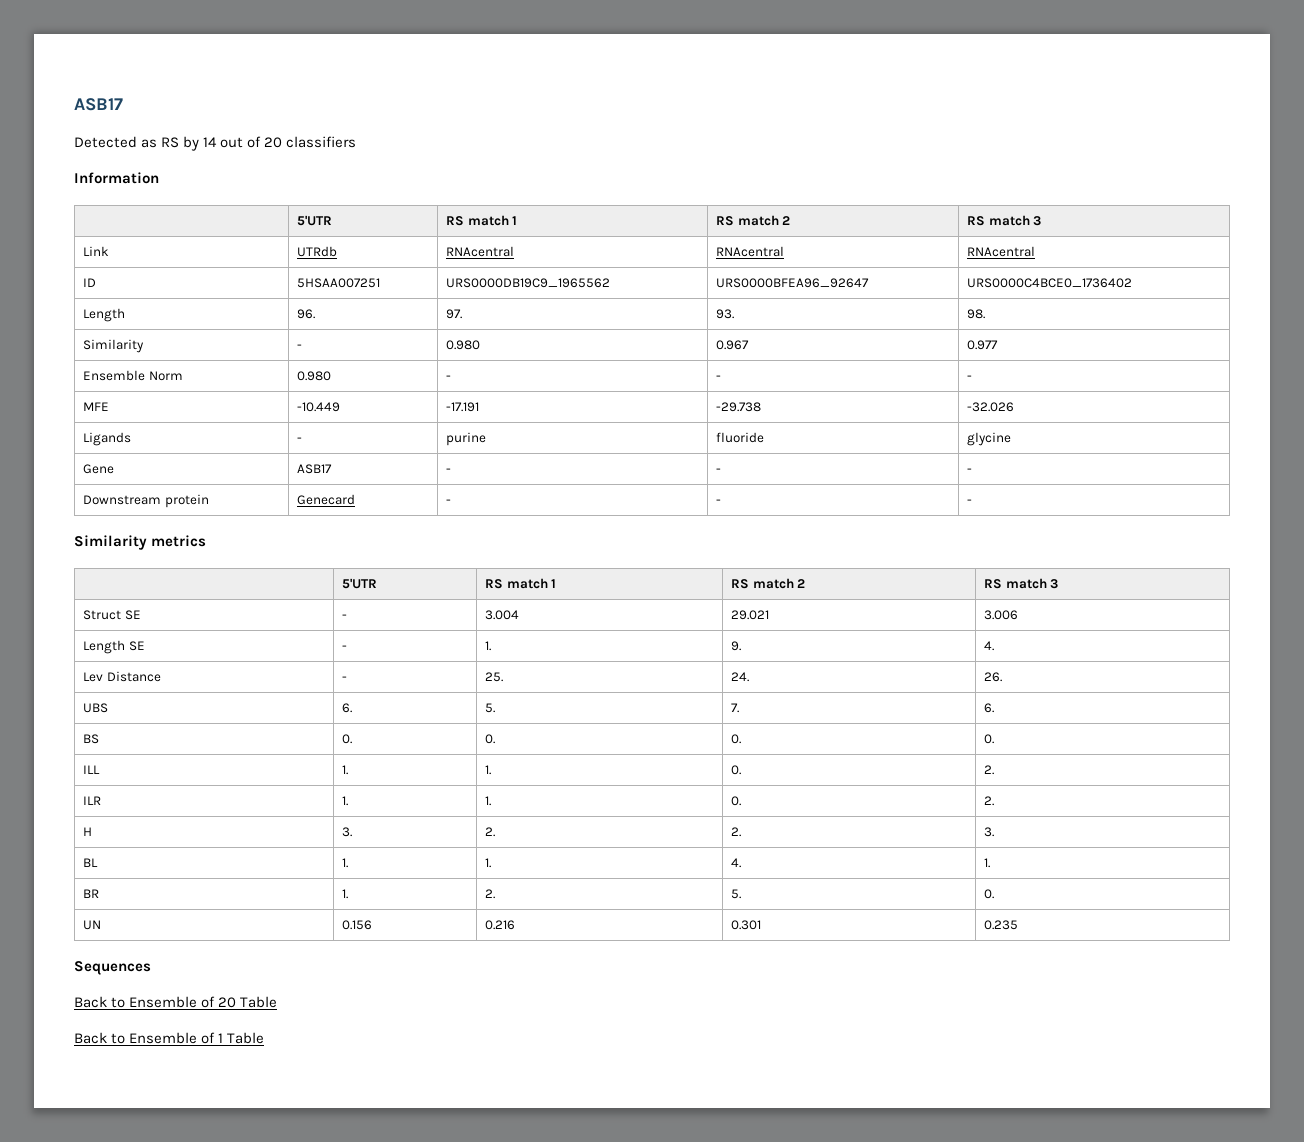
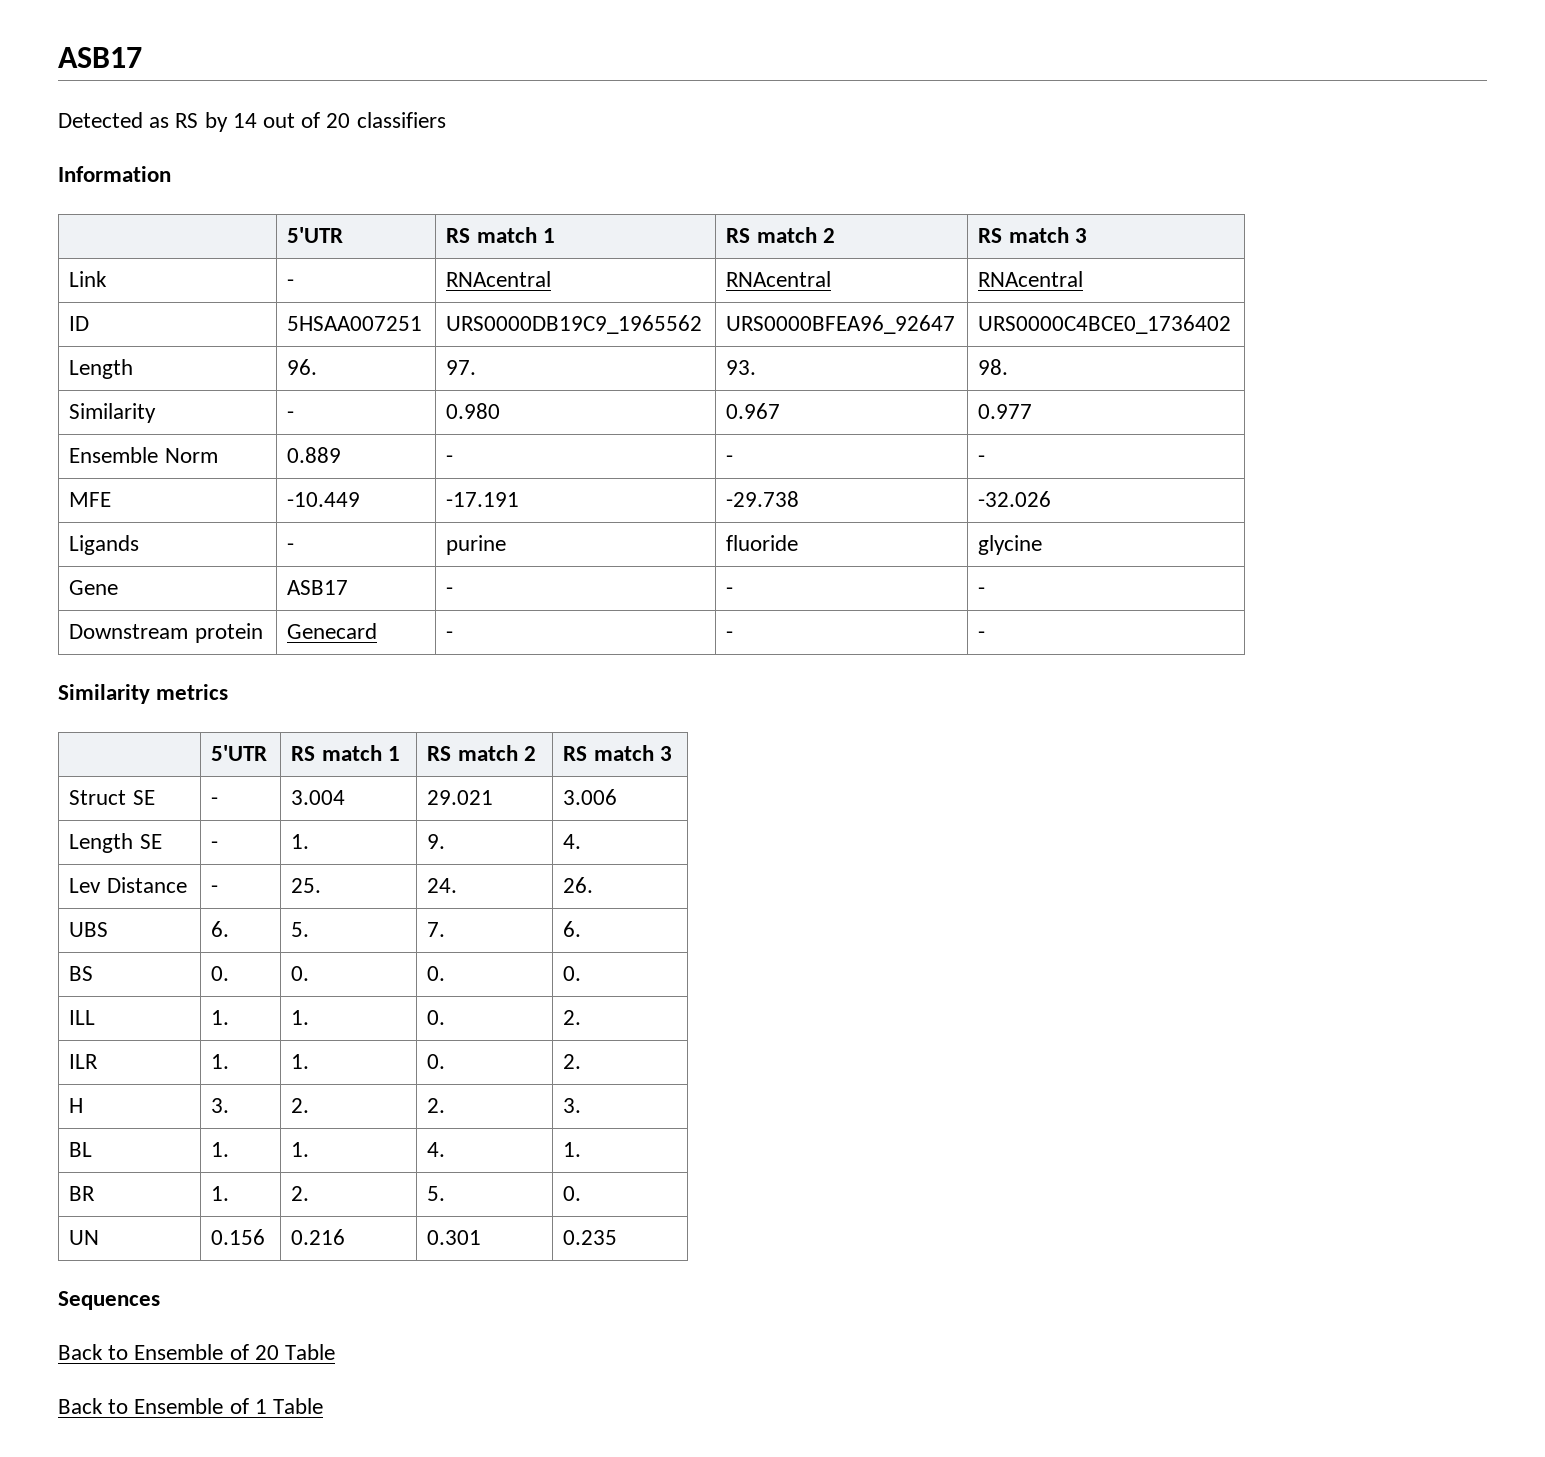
- Link | UTRdb | RNAcentral | RNAcentral | RNAcentral
+ Link | - | RNAcentral | RNAcentral | RNAcentral
- Ensemble Norm | 0.980 | - | - | -
+ Ensemble Norm | 0.889 | - | - | -

